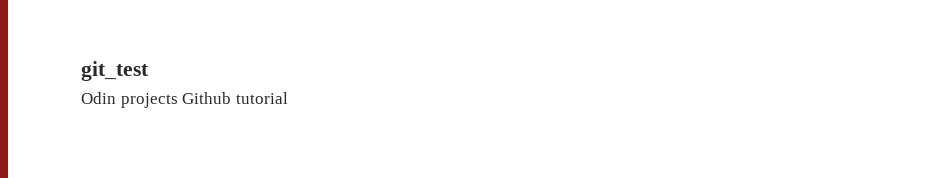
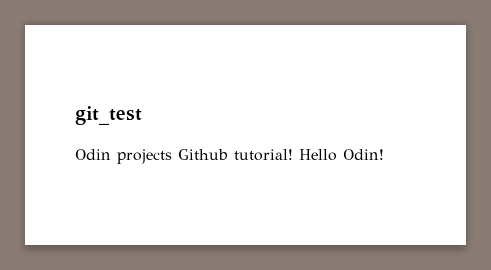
- Odin projects Github tutorial
+ Odin projects Github tutorial! Hello Odin!

